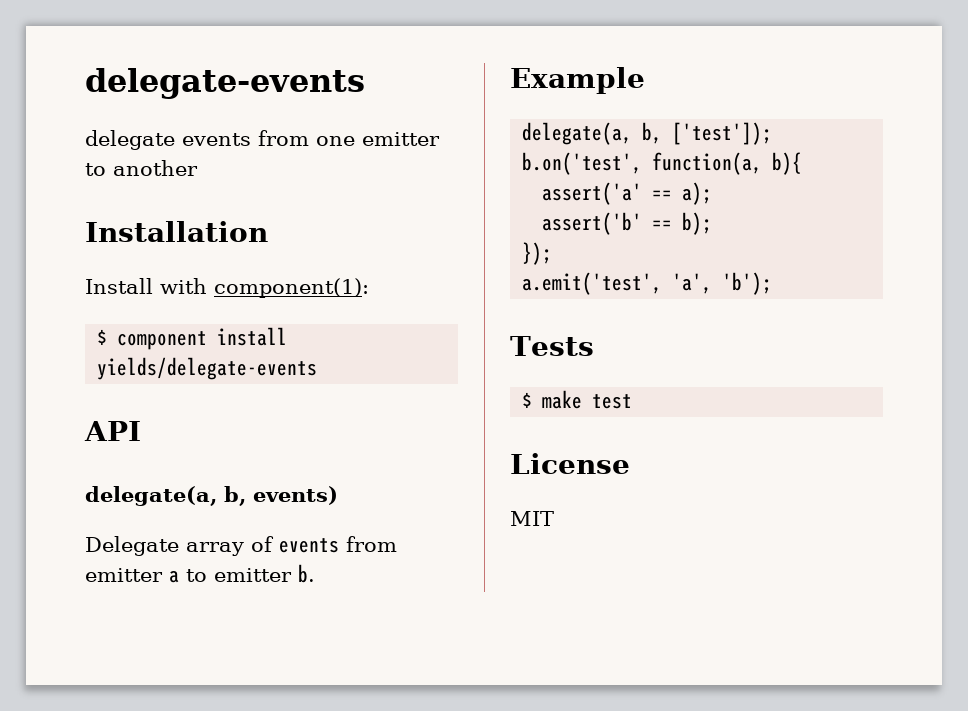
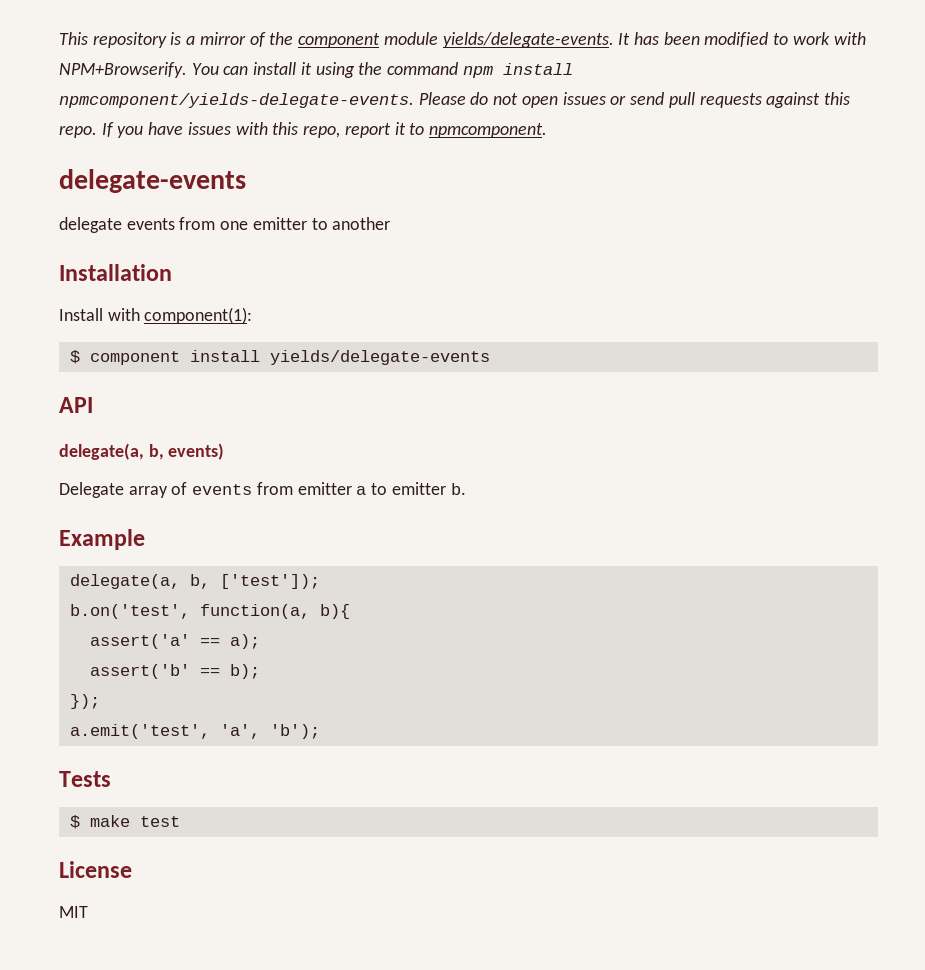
+ This repository is a mirror of the component module yields/delegate-events. It has been modified to work with NPM+Browserify. You can install it using the command npm install npmcomponent/yields-delegate-events. Please do not open issues or send pull requests against this repo. If you have issues with this repo, report it to npmcomponent.

